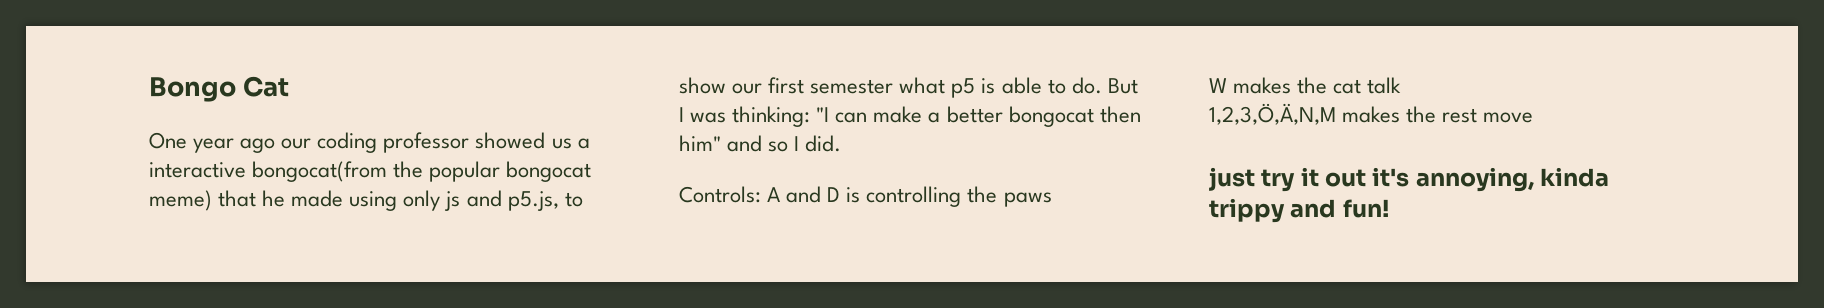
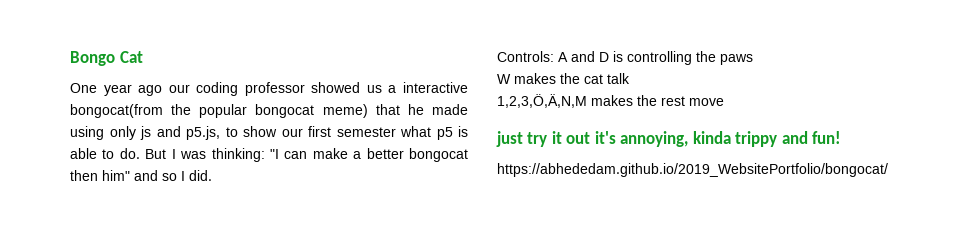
+ https://abhededam.github.io/2019_WebsitePortfolio/bongocat/

